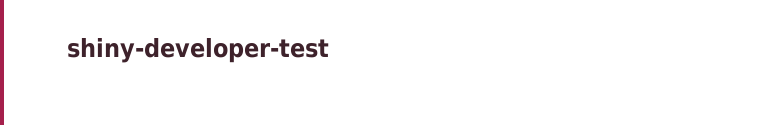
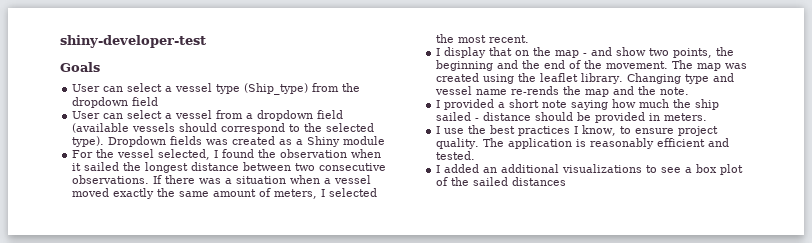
+ Goals
+ User can select a vessel type (Ship_type) from the dropdown field
+ User can select a vessel from a dropdown field (available vessels should correspond to the selected type). Dropdown fields was created as a Shiny module
+ For the vessel selected, I found the observation when it sailed the longest distance between two consecutive observations. If there was a situation when a vessel moved exactly the same amount of meters, I selected the most recent.
+ I display that on the map - and show two points, the beginning and the end of the movement. The map was created using the leaflet library. Changing type and vessel name re-rends the map and the note.
+ I provided a short note saying how much the ship sailed - distance should be provided in meters.
+ I use the best practices I know, to ensure project quality. The application is reasonably efficient and tested.
+ I added an additional visualizations to see a box plot of the sailed distances

